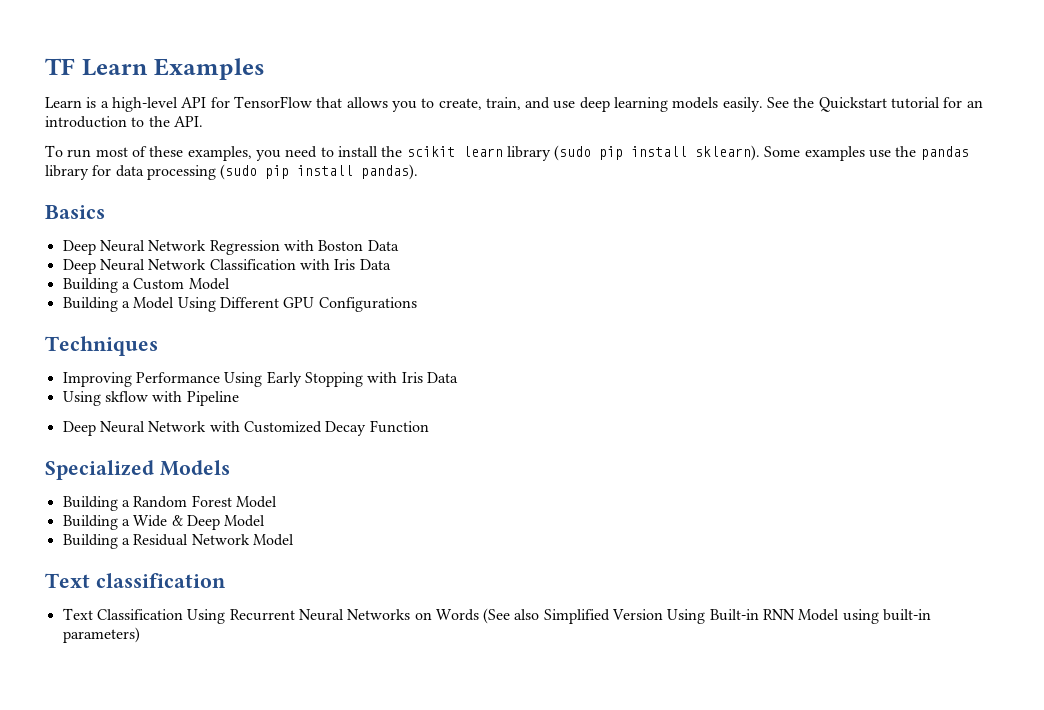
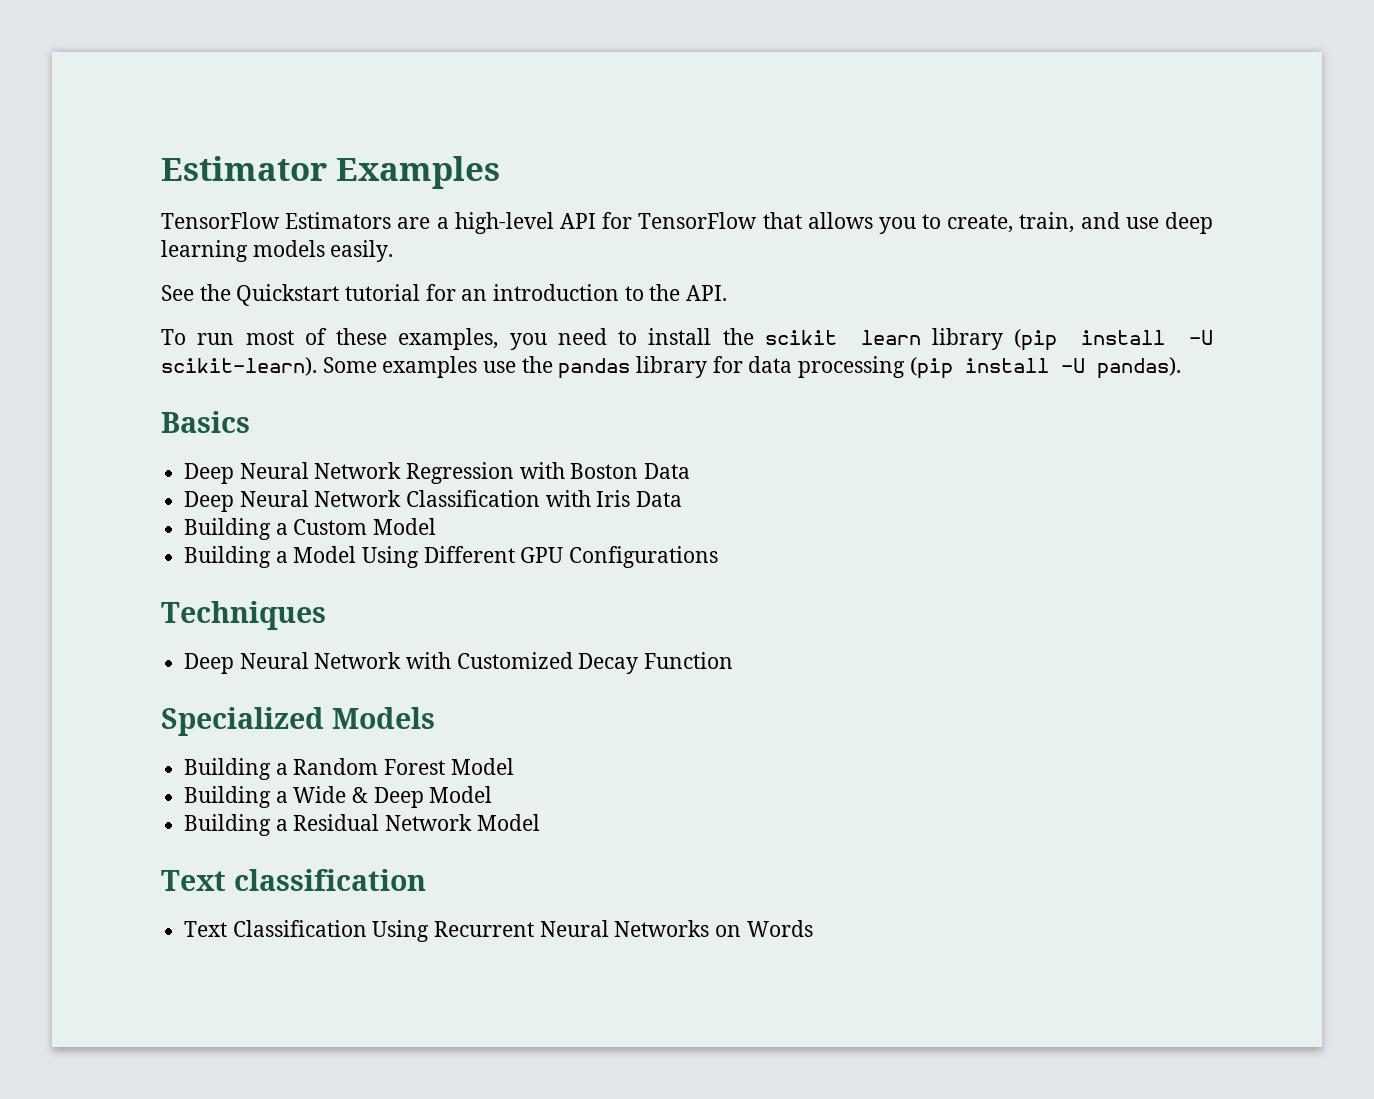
- TF Learn Examples
+ Estimator Examples
- Learn is a high-level API for TensorFlow that allows you to create, train, and use deep learning models easily. See the Quickstart tutorial for an introduction to the API.
+ TensorFlow Estimators are a high-level API for TensorFlow that allows you to create, train, and use deep learning models easily.
+ See the Quickstart tutorial for an introduction to the API.
- To run most of these examples, you need to install the scikit learn library (sudo pip install sklearn).
+ To run most of these examples, you need to install the scikit learn library (pip install -U scikit-learn).
- Some examples use the pandas library for data processing (sudo pip install pandas).
+ Some examples use the pandas library for data processing (pip install -U pandas).
- Improving Performance Using Early Stopping with Iris Data
- Using skflow with Pipeline
- Text Classification Using Recurrent Neural Networks on Words (See also Simplified Version Using Built-in RNN Model using built-in parameters)
+ Text Classification Using Recurrent Neural Networks on Words

